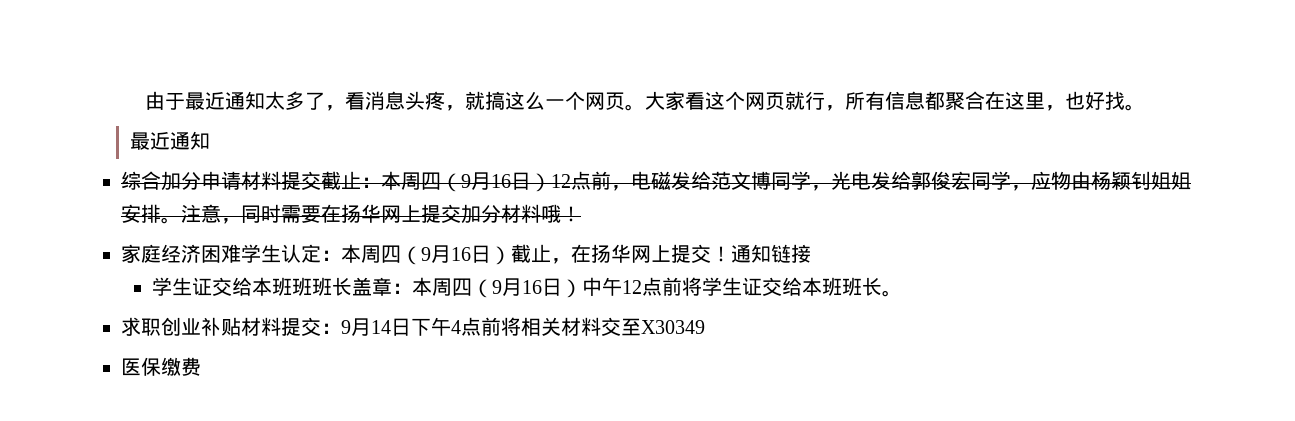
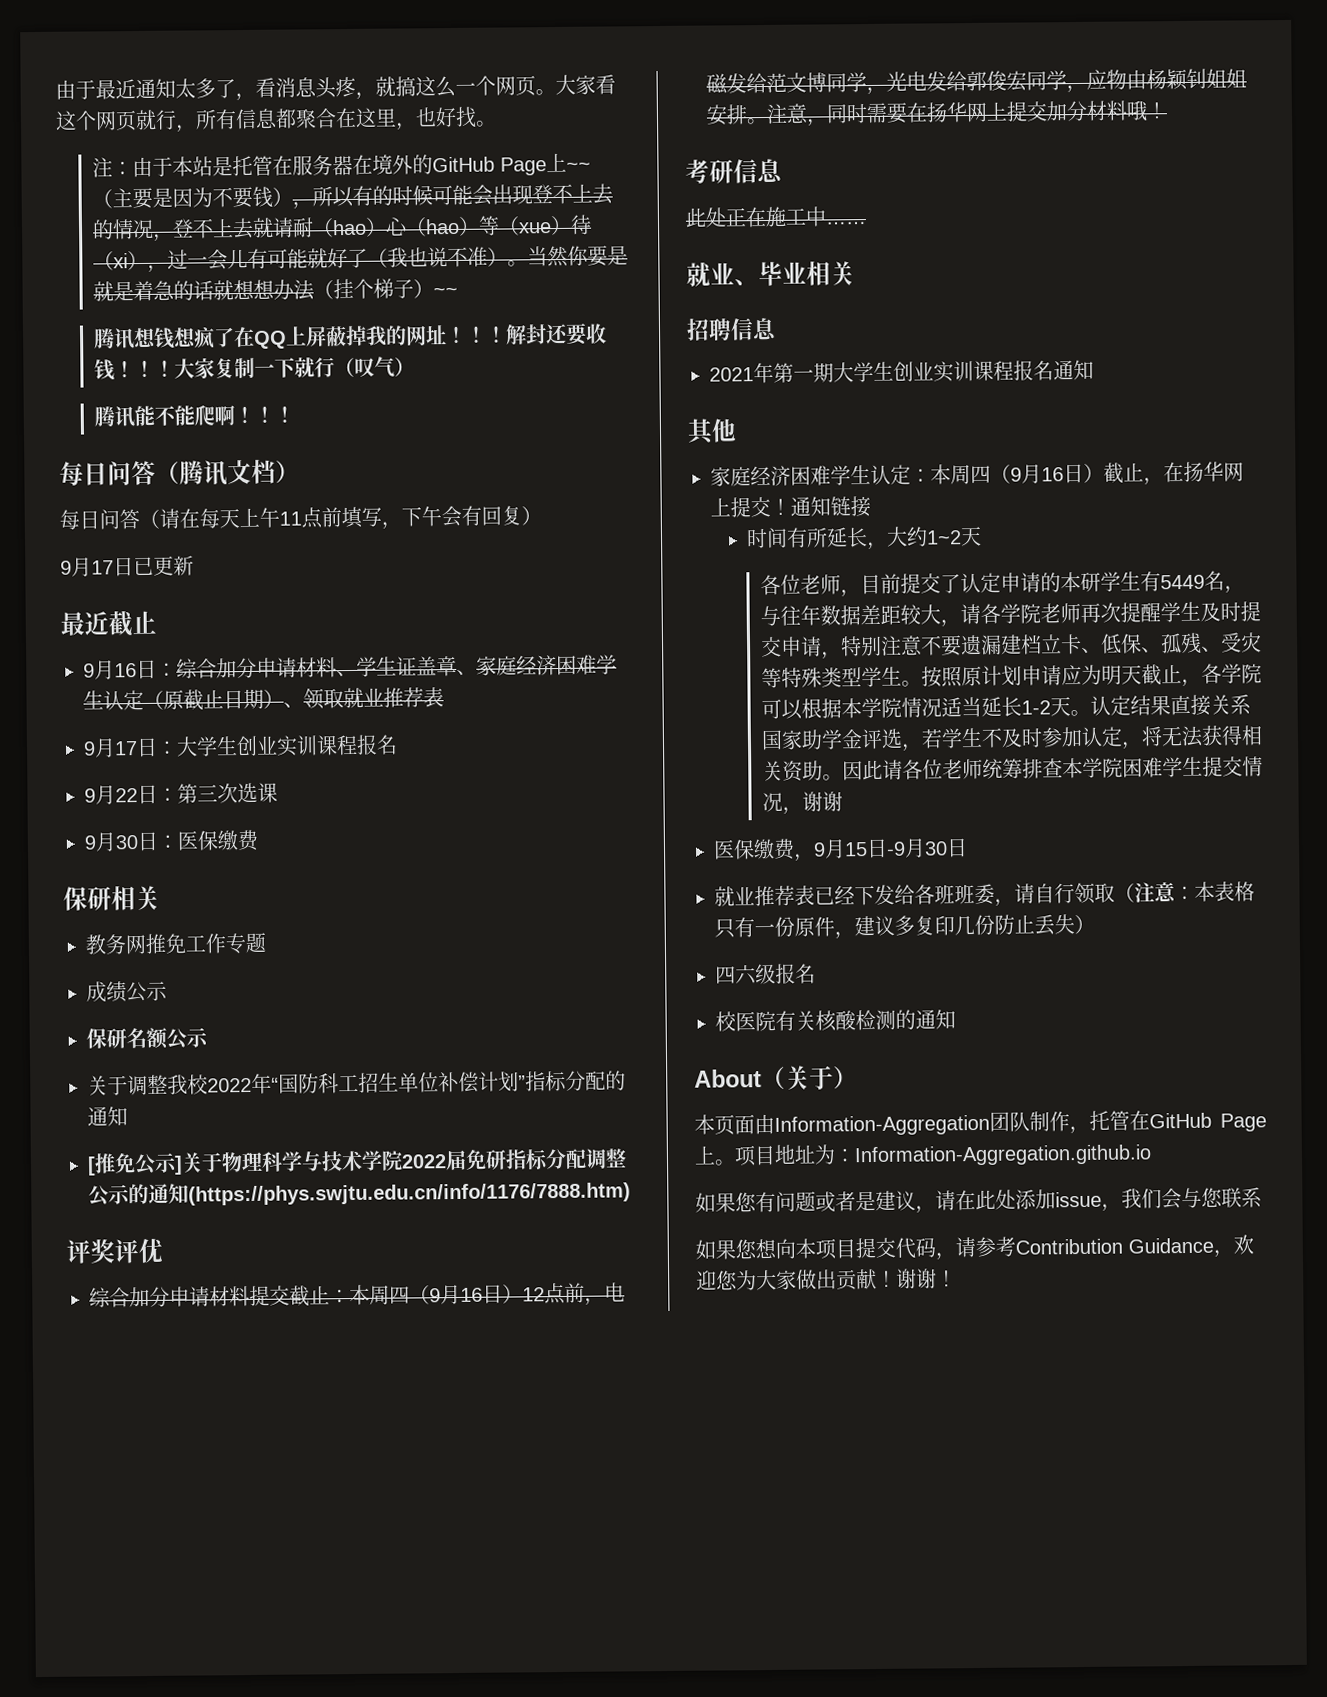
  大家看这个网页就行，所有信息都聚合在这里，也好找。
- 最近通知
+ 注：由于本站是托管在服务器在境外的GitHub Page上~~（主要是因为不要钱），所以有的时候可能会出现登不上去的情况，登不上去就请耐（hao）心（hao）等（xue）待（xi），过一会儿有可能就好了（我也说不准）。当然你要是就是着急的话就想想办法（挂个梯子）~~
+ 腾讯想钱想疯了在QQ上屏蔽掉我的网址！！！解封还要收钱！！！大家复制一下就行（叹气）
+ 腾讯能不能爬啊！！！
+ 每日问答（腾讯文档）
+ 每日问答（请在每天上午11点前填写，下午会有回复）
+ 9月17日已更新
+ 最近截止
+ 9月16日：综合加分申请材料、学生证盖章、家庭经济困难学生认定（原截止日期）、领取就业推荐表
+ 9月17日：大学生创业实训课程报名
+ 9月22日：第三次选课
+ 9月30日：医保缴费
+ 保研相关
+ 教务网推免工作专题
+ 成绩公示
+ 保研名额公示
+ 关于调整我校2022年“国防科工招生单位补偿计划”指标分配的通知
+ [推免公示]关于物理科学与技术学院2022届免研指标分配调整公示的通知(https://phys.swjtu.edu.cn/info/1176/7888.htm)
+ 评奖评优
+ 考研信息
+ 此处正在施工中……
+ 就业、毕业相关
+ 招聘信息
+ 2021年第一期大学生创业实训课程报名通知
+ 其他
- 学生证交给本班班班长盖章：本周四（9月16日）中午12点前将学生证交给本班班长。
- 求职创业补贴材料提交：9月14日下午4点前将相关材料交至X30349
- 医保缴费
+ 时间有所延长，大约1~2天
+ 各位老师，目前提交了认定申请的本研学生有5449名，与往年数据差距较大，请各学院老师再次提醒学生及时提交申请，特别注意不要遗漏建档立卡、低保、孤残、受灾等特殊类型学生。按照原计划申请应为明天截止，各学院可以根据本学院情况适当延长1-2天。认定结果直接关系国家助学金评选，若学生不及时参加认定，将无法获得相关资助。因此请各位老师统筹排查本学院困难学生提交情况，谢谢
+ 医保缴费，9月15日-9月30日
+ 就业推荐表已经下发给各班班委，请自行领取（注意：本表格只有一份原件，建议多复印几份防止丢失）
+ 四六级报名
+ 校医院有关核酸检测的通知
+ About（关于）
+ 本页面由Information-Aggregation团队制作，托管在GitHub Page上。项目地址为：Information-Aggregation.github.io
+ 如果您有问题或者是建议，请在此处添加issue，我们会与您联系
+ 如果您想向本项目提交代码，请参考Contribution Guidance，欢迎您为大家做出贡献！谢谢！

